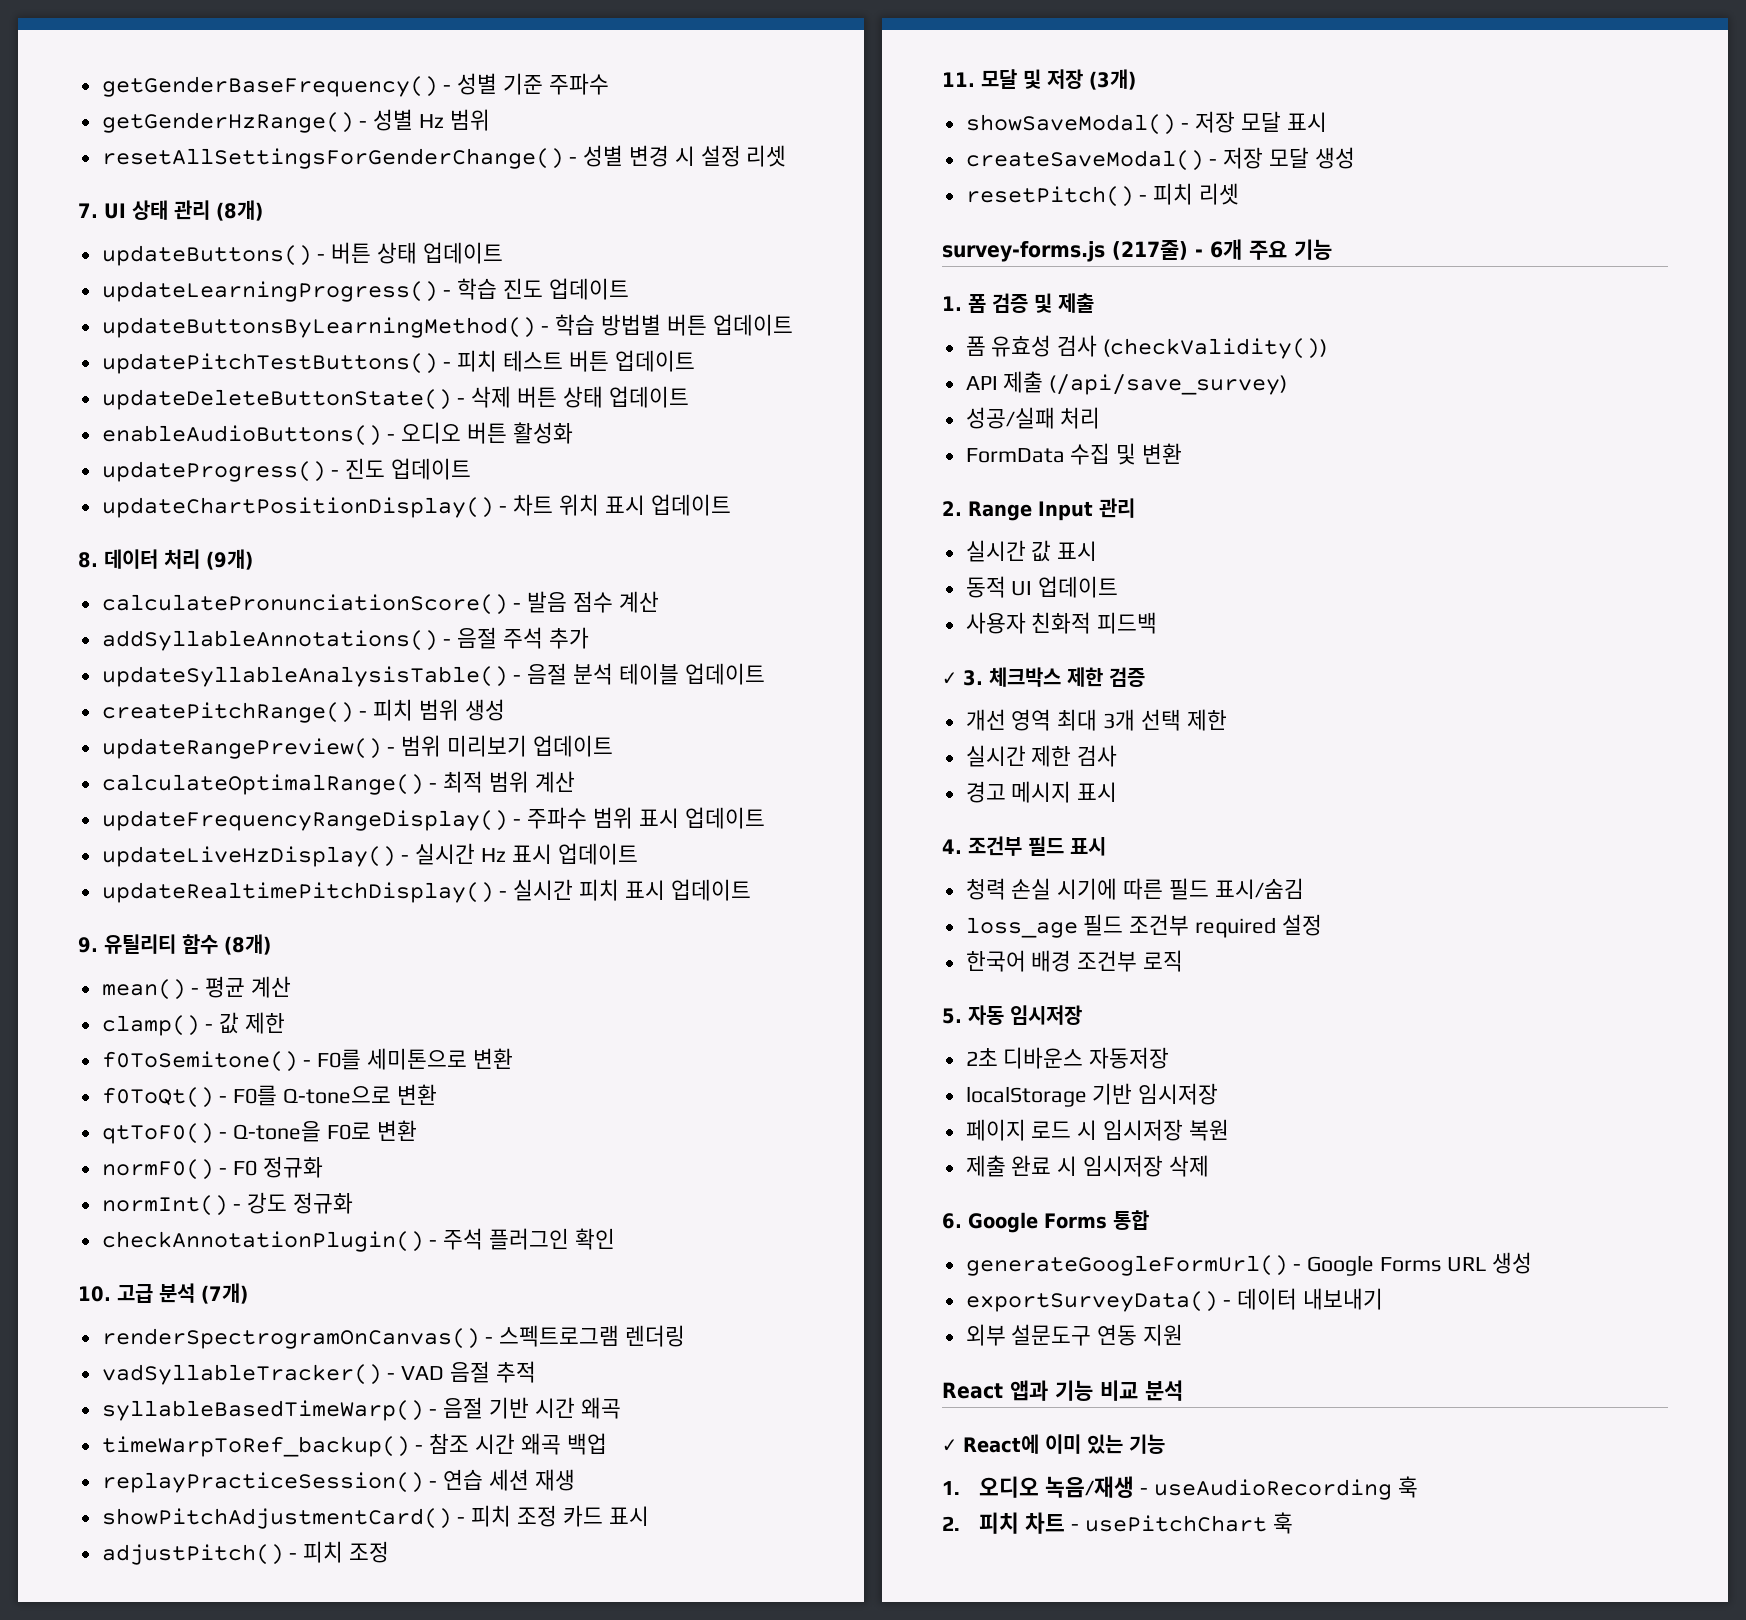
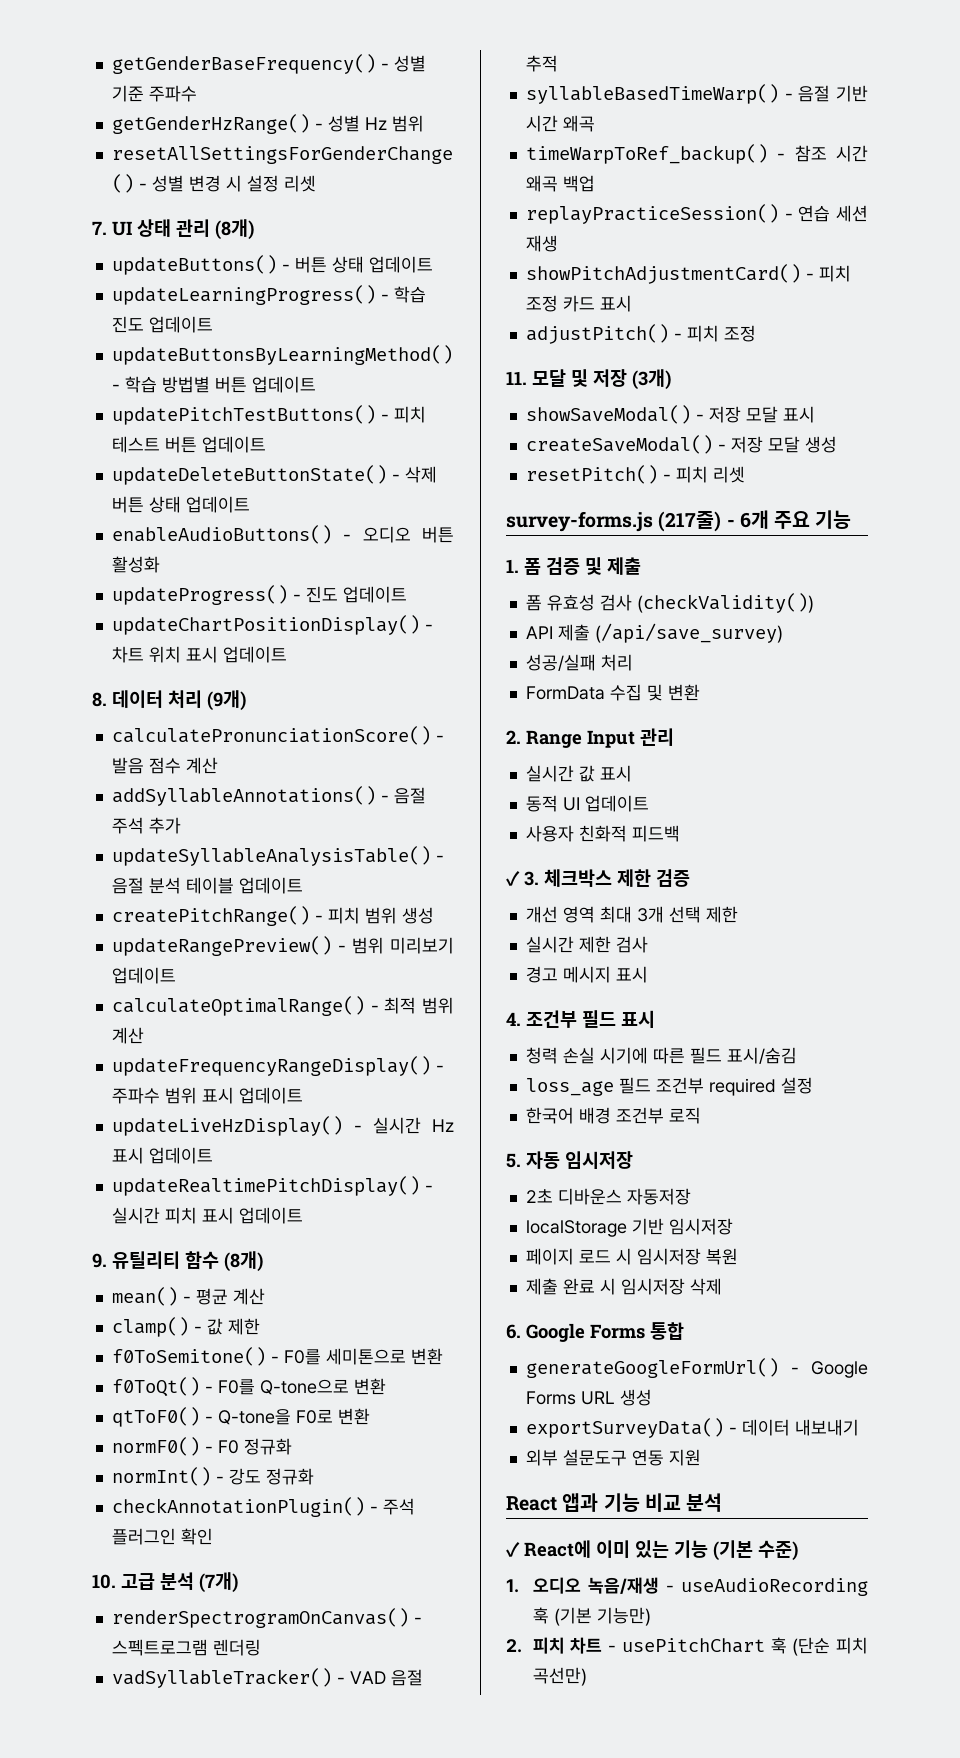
- ✓ React에 이미 있는 기능
+ ✓ React에 이미 있는 기능 (기본 수준)
- 1. 오디오 녹음/재생 - useAudioRecording 훅
+ 1. 오디오 녹음/재생 - useAudioRecording 훅 (기본 기능만)
- 2. 피치 차트 - usePitchChart 훅
+ 2. 피치 차트 - usePitchChart 훅 (단순 피치 곡선만)

